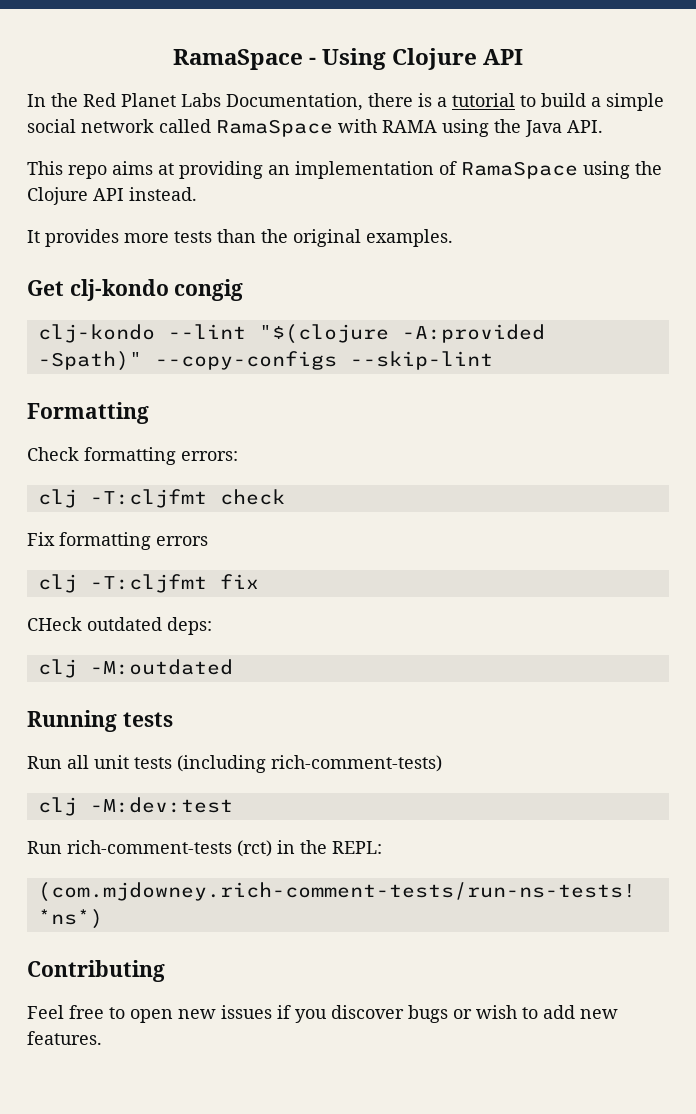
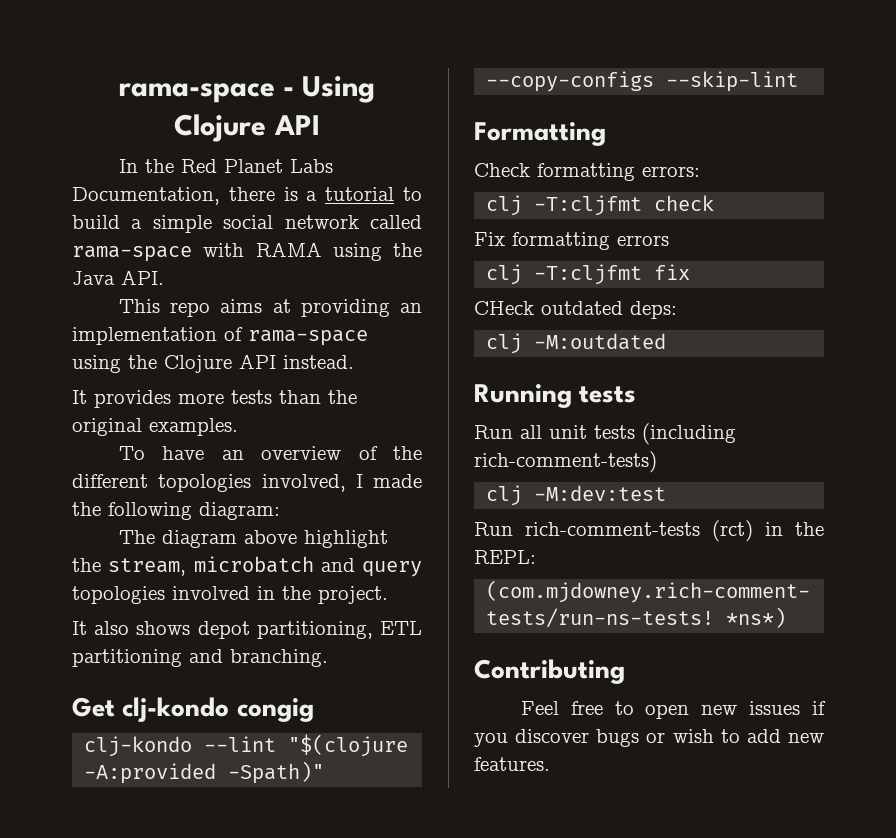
- RamaSpace - Using Clojure API
+ rama-space - Using Clojure API
- In the Red Planet Labs Documentation, there is a tutorial to build a simple social network called RamaSpace with RAMA using the Java API.
+ In the Red Planet Labs Documentation, there is a tutorial to build a simple social network called rama-space with RAMA using the Java API.
- This repo aims at providing an implementation of RamaSpace using the Clojure API instead.
+ This repo aims at providing an implementation of rama-space using the Clojure API instead.
+ To have an overview of the different topologies involved, I made the following diagram:
+ The diagram above highlight the stream, microbatch and query topologies involved in the project.
+ It also shows depot partitioning, ETL partitioning and branching.

